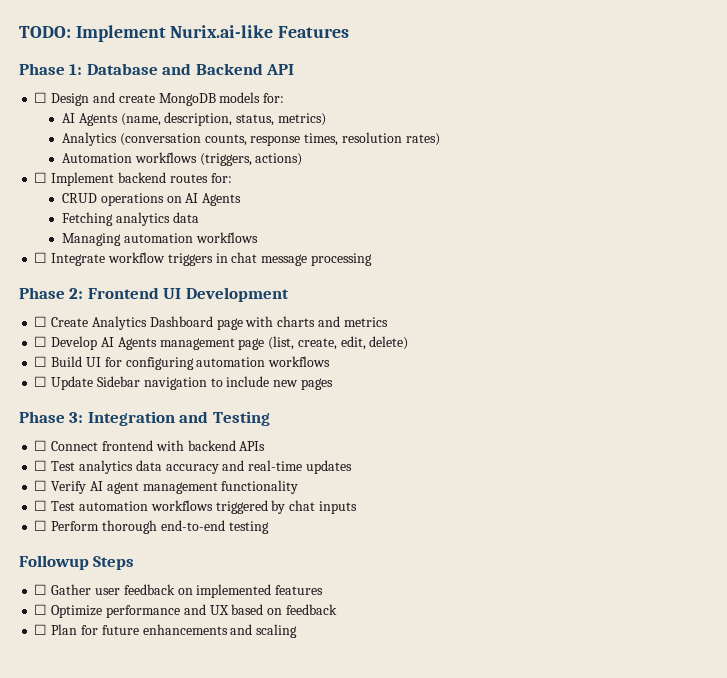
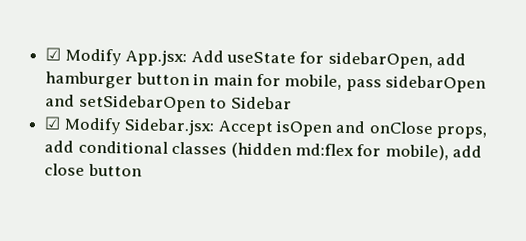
- TODO: Implement Nurix.ai-like Features
- Phase 1: Database and Backend API
- ☐ Design and create MongoDB models for:
- AI Agents (name, description, status, metrics)
- Analytics (conversation counts, response times, resolution rates)
- Automation workflows (triggers, actions)
- ☐ Implement backend routes for:
- CRUD operations on AI Agents
- Fetching analytics data
- Managing automation workflows
- ☐ Integrate workflow triggers in chat message processing
- Phase 2: Frontend UI Development
- ☐ Create Analytics Dashboard page with charts and metrics
- ☐ Develop AI Agents management page (list, create, edit, delete)
- ☐ Build UI for configuring automation workflows
- ☐ Update Sidebar navigation to include new pages
- Phase 3: Integration and Testing
- ☐ Connect frontend with backend APIs
- ☐ Test analytics data accuracy and real-time updates
- ☐ Verify AI agent management functionality
- ☐ Test automation workflows triggered by chat inputs
- ☐ Perform thorough end-to-end testing
- Followup Steps
- ☐ Gather user feedback on implemented features
- ☐ Optimize performance and UX based on feedback
- ☐ Plan for future enhancements and scaling
+ ☑ Modify App.jsx: Add useState for sidebarOpen, add hamburger button in main for mobile, pass sidebarOpen and setSidebarOpen to Sidebar
+ ☑ Modify Sidebar.jsx: Accept isOpen and onClose props, add conditional classes (hidden md:flex for mobile), add close button

